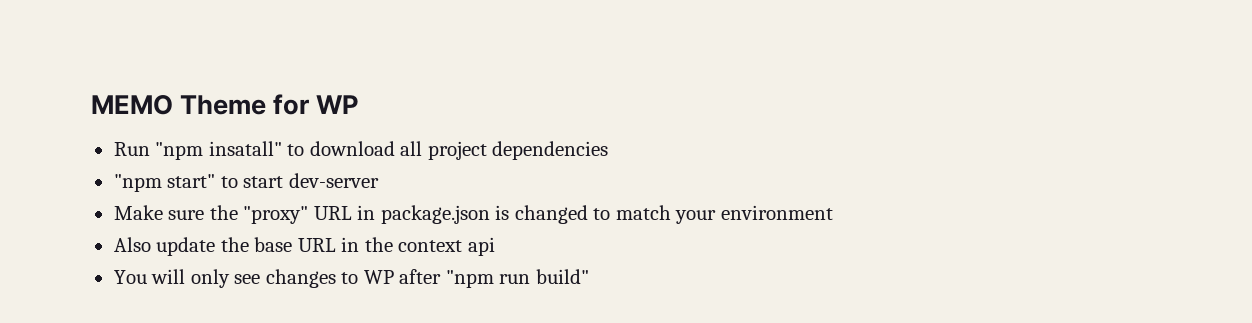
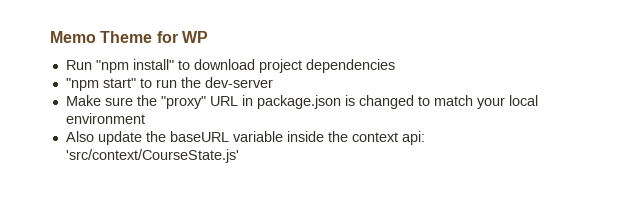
- MEMO Theme for WP
+ Memo Theme for WP
- Run "npm insatall" to download all project dependencies
+ Run "npm install" to download project dependencies
- "npm start" to start dev-server
+ "npm start" to run the dev-server
- Make sure the "proxy" URL in package.json is changed to match your environment
+ Make sure the "proxy" URL in package.json is changed to match your local environment
- Also update the base URL in the context api
- You will only see changes to WP after "npm run build"
+ Also update the baseURL variable inside the context api: 'src/context/CourseState.js'

